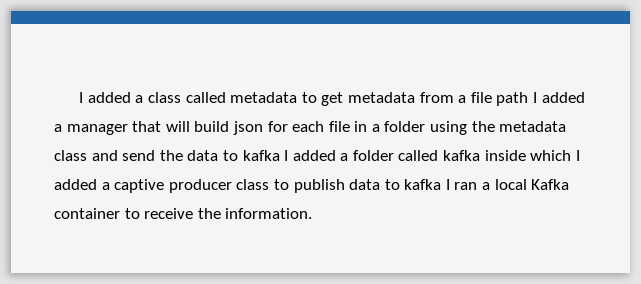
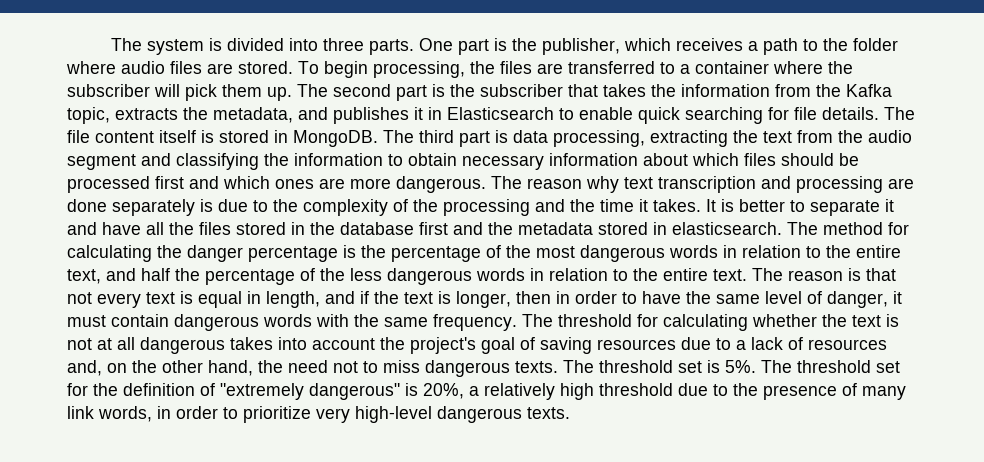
- I added a class called metadata to get metadata from a file path I added a manager that will build json for each file in a folder using the metadata class and send the data to kafka I added a folder called kafka inside which I added a captive producer class to publish data to kafka I ran a local Kafka container to receive the information.
+ The system is divided into three parts. One part is the publisher, which receives a path to the folder where audio files are stored. To begin processing, the files are transferred to a container where the subscriber will pick them up. The second part is the subscriber that takes the information from the Kafka topic, extracts the metadata, and publishes it in Elasticsearch to enable quick searching for file details. The file content itself is stored in MongoDB. The third part is data processing, extracting the text from the audio segment and classifying the information to obtain necessary information about which files should be processed first and which ones are more dangerous. The reason why text transcription and processing are done separately is due to the complexity of the processing and the time it takes. It is better to separate it and have all the files stored in the database first and the metadata stored in elasticsearch. The method for calculating the danger percentage is the percentage of the most dangerous words in relation to the entire text, and half the percentage of the less dangerous words in relation to the entire text. The reason is that not every text is equal in length, and if the text is longer, then in order to have the same level of danger, it must contain dangerous words with the same frequency. The threshold for calculating whether the text is not at all dangerous takes into account the project's goal of saving resources due to a lack of resources and, on the other hand, the need not to miss dangerous texts. The threshold set is 5%. The threshold set for the definition of "extremely dangerous" is 20%, a relatively high threshold due to the presence of many link words, in order to prioritize very high-level dangerous texts.

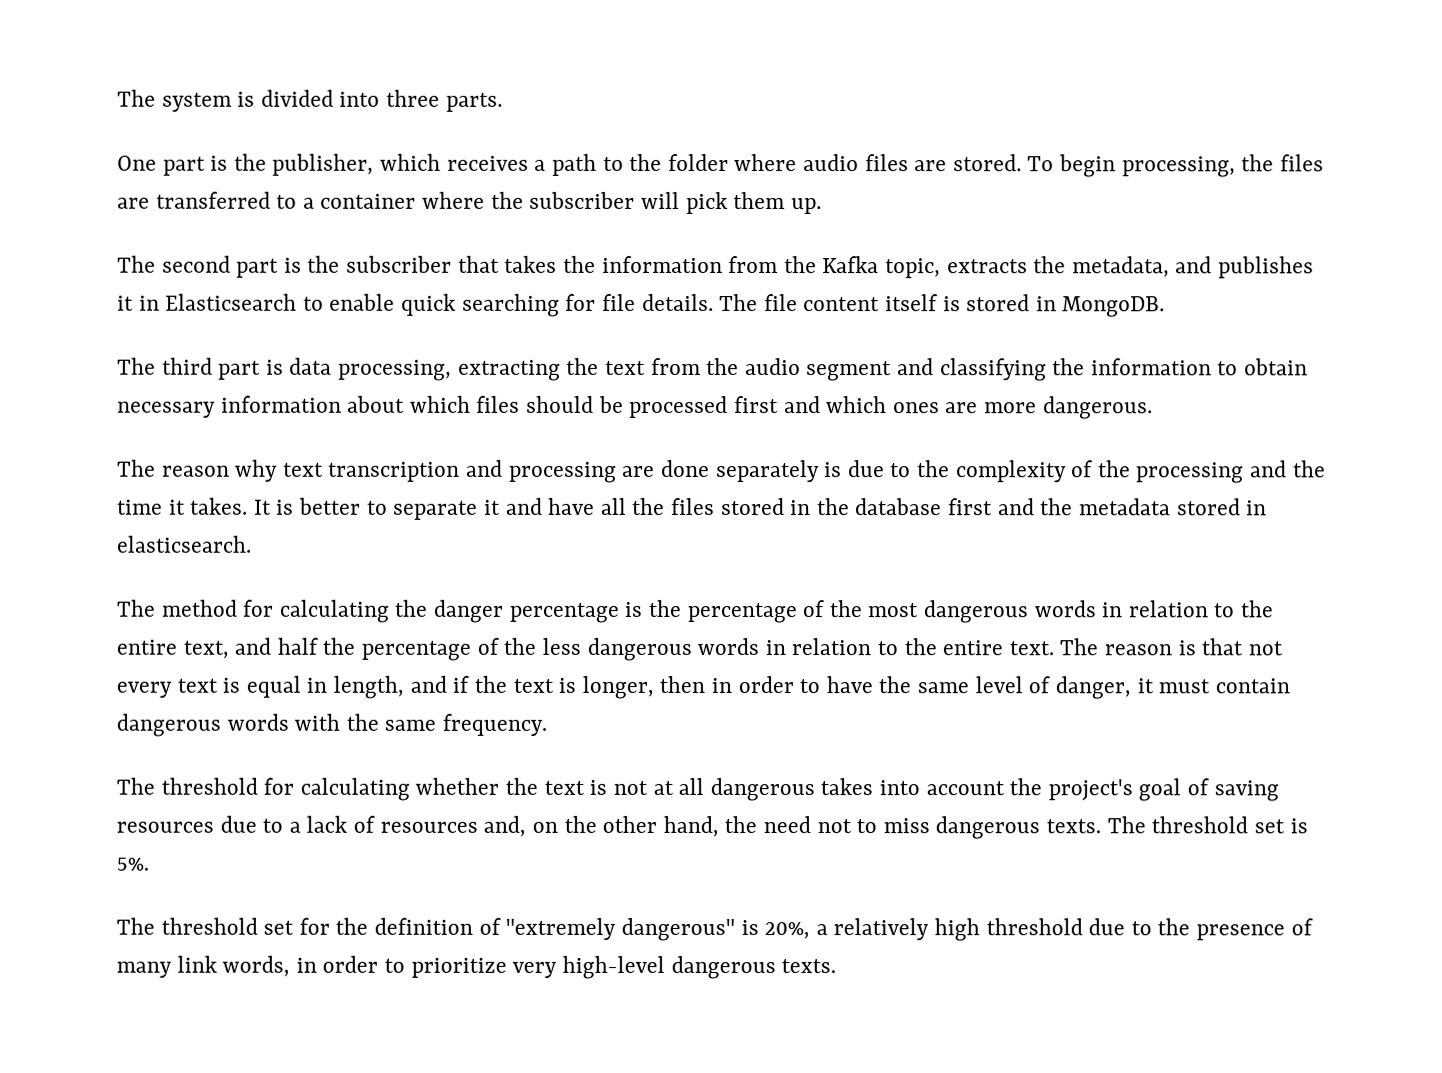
- The system is divided into three parts. One part is the publisher, which receives a path to the folder where audio files are stored.
+ The system is divided into three parts.
+ One part is the publisher, which receives a path to the folder where audio files are stored.
- To begin processing, the files are transferred to a container where the subscriber will pick them up. The second part is the subscriber that takes the information from the Kafka topic, extracts the metadata, and publishes it in Elasticsearch to enable quick searching for file details.
+ To begin processing, the files are transferred to a container where the subscriber will pick them up.
+ The second part is the subscriber that takes the information from the Kafka topic, extracts the metadata, and publishes it in Elasticsearch to enable quick searching for file details.
- The file content itself is stored in MongoDB. The third part is data processing, extracting the text from the audio segment and classifying the information to obtain necessary information about which files should be processed first and which ones are more dangerous. The reason why text transcription and processing are done separately is due to the complexity of the processing and the time it takes.
+ The file content itself is stored in MongoDB.
+ The third part is data processing, extracting the text from the audio segment and classifying the information to obtain necessary information about which files should be processed first and which ones are more dangerous.
+ The reason why text transcription and processing are done separately is due to the complexity of the processing and the time it takes.
- It is better to separate it and have all the files stored in the database first and the metadata stored in elasticsearch. The method for calculating the danger percentage is the percentage of the most dangerous words in relation to the entire text, and half the percentage of the less dangerous words in relation to the entire text.
+ It is better to separate it and have all the files stored in the database first and the metadata stored in elasticsearch.
+ The method for calculating the danger percentage is the percentage of the most dangerous words in relation to the entire text, and half the percentage of the less dangerous words in relation to the entire text.
- The reason is that not every text is equal in length, and if the text is longer, then in order to have the same level of danger, it must contain dangerous words with the same frequency. The threshold for calculating whether the text is not at all dangerous takes into account the project's goal of saving resources due to a lack of resources and, on the other hand, the need not to miss dangerous texts.
+ The reason is that not every text is equal in length, and if the text is longer, then in order to have the same level of danger, it must contain dangerous words with the same frequency.
+ The threshold for calculating whether the text is not at all dangerous takes into account the project's goal of saving resources due to a lack of resources and, on the other hand, the need not to miss dangerous texts.
- The threshold set is 5%. The threshold set for the definition of "extremely dangerous" is 20%, a relatively high threshold due to the presence of many link words, in order to prioritize very high-level dangerous texts.
+ The threshold set is 5%.
+ The threshold set for the definition of "extremely dangerous" is 20%, a relatively high threshold due to the presence of many link words, in order to prioritize very high-level dangerous texts.

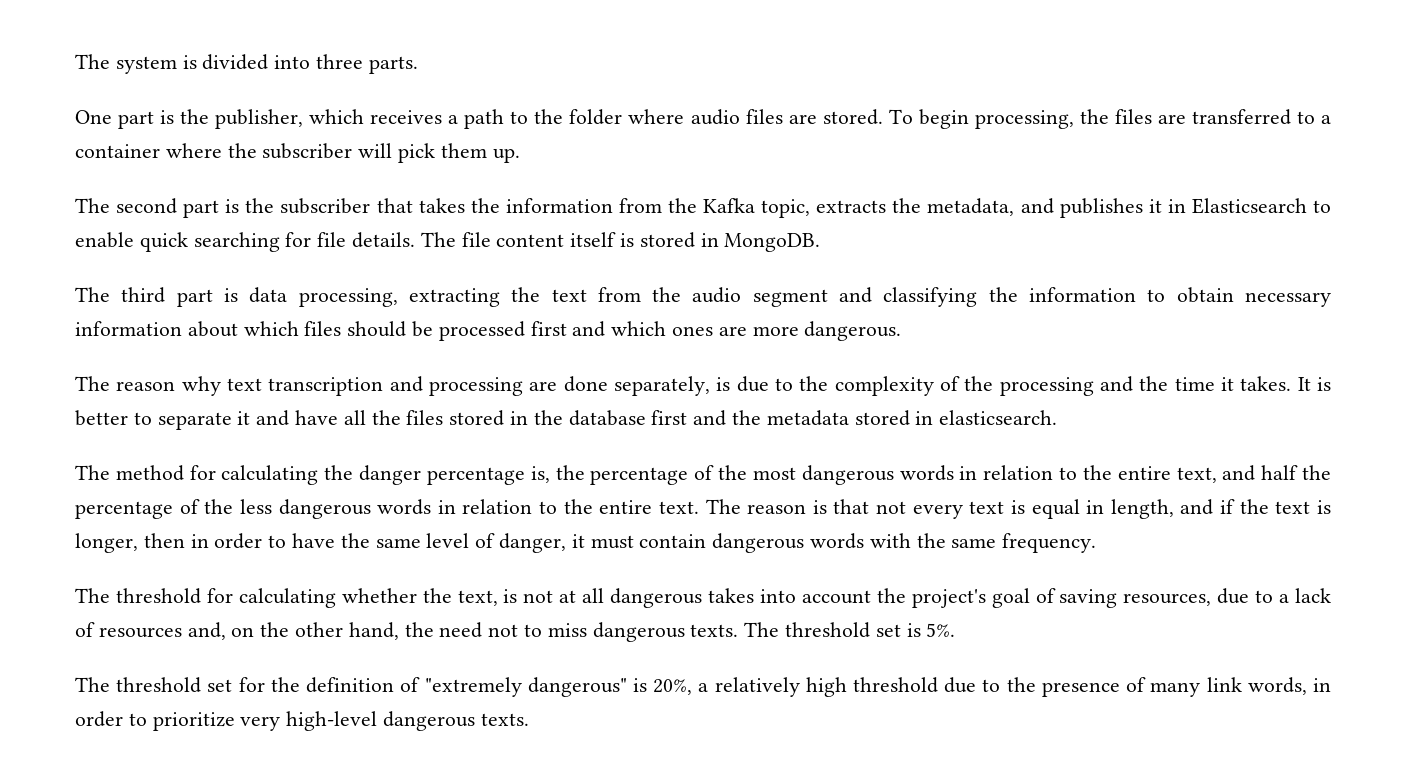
- The reason why text transcription and processing are done separately is due to the complexity of the processing and the time it takes.
+ The reason why text transcription and processing are done separately, is due to the complexity of the processing and the time it takes.
- The method for calculating the danger percentage is the percentage of the most dangerous words in relation to the entire text, and half the percentage of the less dangerous words in relation to the entire text.
+ The method for calculating the danger percentage is, the percentage of the most dangerous words in relation to the entire text, and half the percentage of the less dangerous words in relation to the entire text.
- The threshold for calculating whether the text is not at all dangerous takes into account the project's goal of saving resources due to a lack of resources and, on the other hand, the need not to miss dangerous texts.
+ The threshold for calculating whether the text, is not at all dangerous takes into account the project's goal of saving resources, due to a lack of resources and, on the other hand, the need not to miss dangerous texts.

